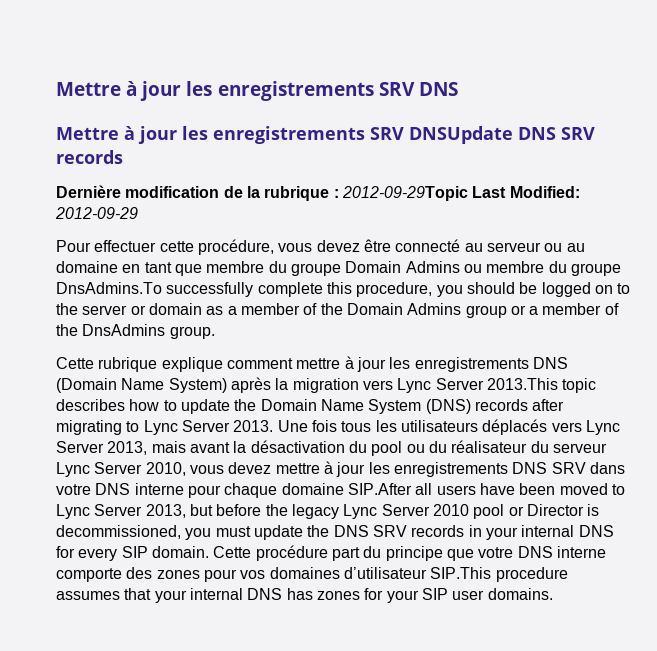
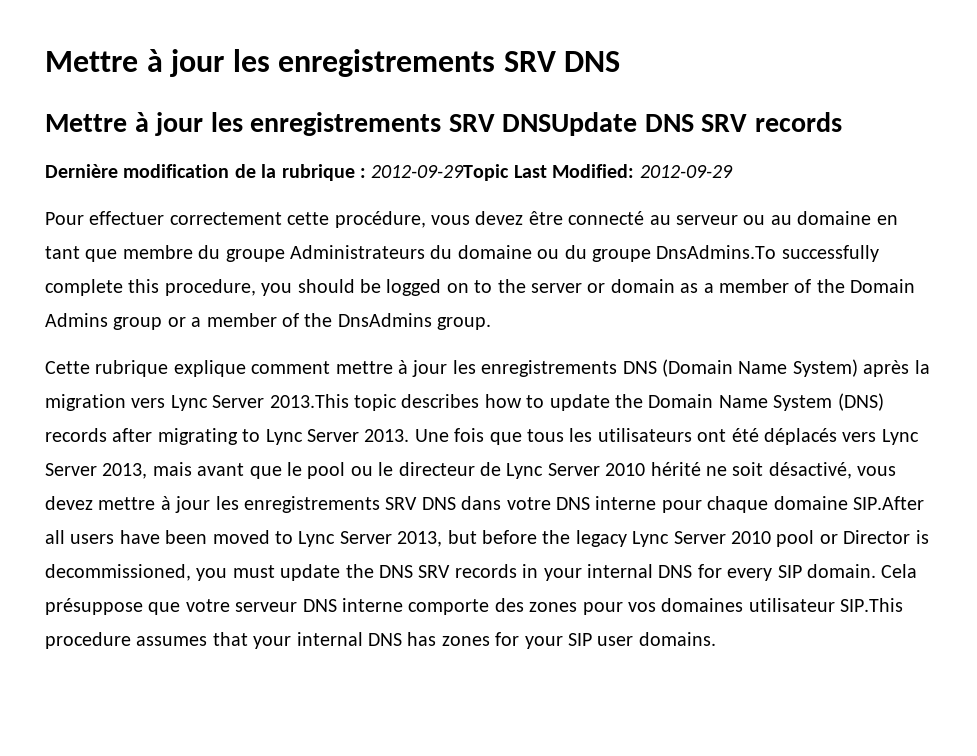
- Pour effectuer cette procédure, vous devez être connecté au serveur ou au domaine en tant que membre du groupe Domain Admins ou membre du groupe DnsAdmins.To successfully complete this procedure, you should be logged on to the server or domain as a member of the Domain Admins group or a member of the DnsAdmins group.
+ Pour effectuer correctement cette procédure, vous devez être connecté au serveur ou au domaine en tant que membre du groupe Administrateurs du domaine ou du groupe DnsAdmins.To successfully complete this procedure, you should be logged on to the server or domain as a member of the Domain Admins group or a member of the DnsAdmins group.
- Une fois tous les utilisateurs déplacés vers Lync Server 2013, mais avant la désactivation du pool ou du réalisateur du serveur Lync Server 2010, vous devez mettre à jour les enregistrements DNS SRV dans votre DNS interne pour chaque domaine SIP.After all users have been moved to Lync Server 2013, but before the legacy Lync Server 2010 pool or Director is decommissioned, you must update the DNS SRV records in your internal DNS for every SIP domain.
+ Une fois que tous les utilisateurs ont été déplacés vers Lync Server 2013, mais avant que le pool ou le directeur de Lync Server 2010 hérité ne soit désactivé, vous devez mettre à jour les enregistrements SRV DNS dans votre DNS interne pour chaque domaine SIP.After all users have been moved to Lync Server 2013, but before the legacy Lync Server 2010 pool or Director is decommissioned, you must update the DNS SRV records in your internal DNS for every SIP domain.
- Cette procédure part du principe que votre DNS interne comporte des zones pour vos domaines d’utilisateur SIP.This procedure assumes that your internal DNS has zones for your SIP user domains.
+ Cela présuppose que votre serveur DNS interne comporte des zones pour vos domaines utilisateur SIP.This procedure assumes that your internal DNS has zones for your SIP user domains.

